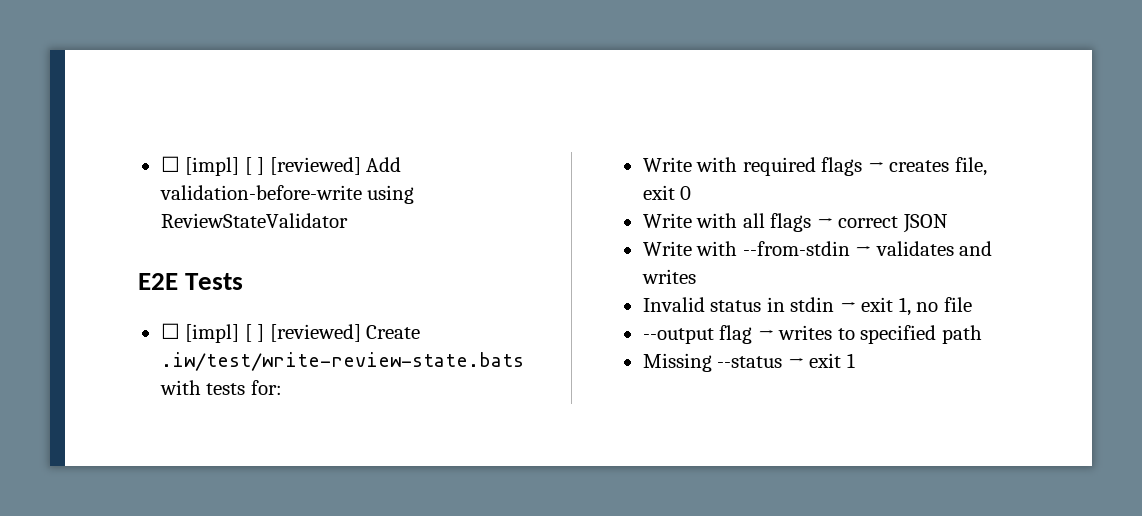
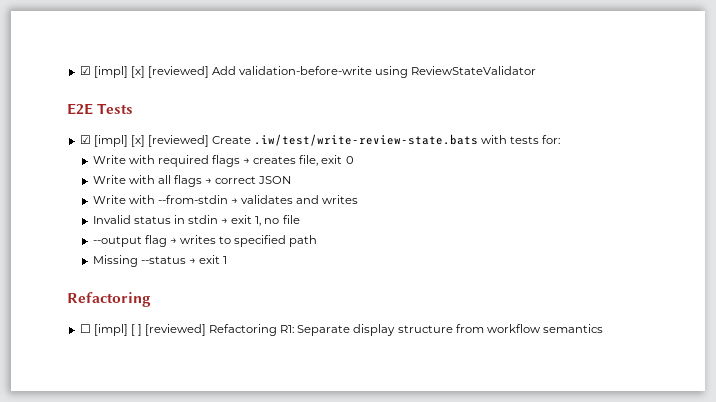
- ☐ [impl] [ ] [reviewed] Add validation-before-write using ReviewStateValidator
+ ☑ [impl] [x] [reviewed] Add validation-before-write using ReviewStateValidator
- ☐ [impl] [ ] [reviewed] Create .iw/test/write-review-state.bats with tests for:
+ ☑ [impl] [x] [reviewed] Create .iw/test/write-review-state.bats with tests for:
  Missing --status → exit 1
+ Refactoring
+ ☐ [impl] [ ] [reviewed] Refactoring R1: Separate display structure from workflow semantics

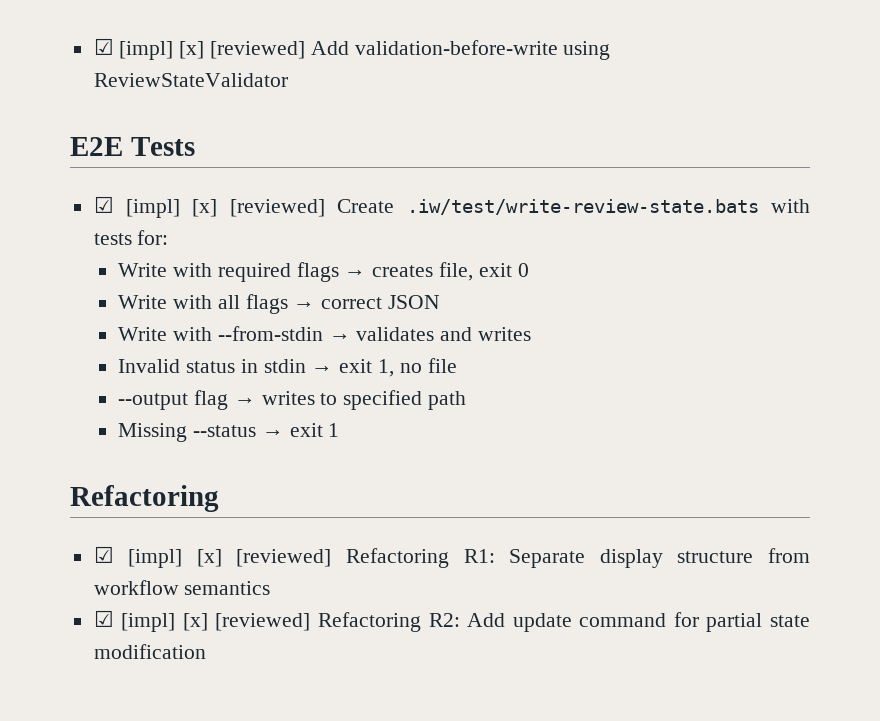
- ☐ [impl] [ ] [reviewed] Refactoring R1: Separate display structure from workflow semantics
+ ☑ [impl] [x] [reviewed] Refactoring R1: Separate display structure from workflow semantics
+ ☑ [impl] [x] [reviewed] Refactoring R2: Add update command for partial state modification

